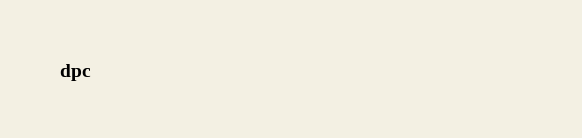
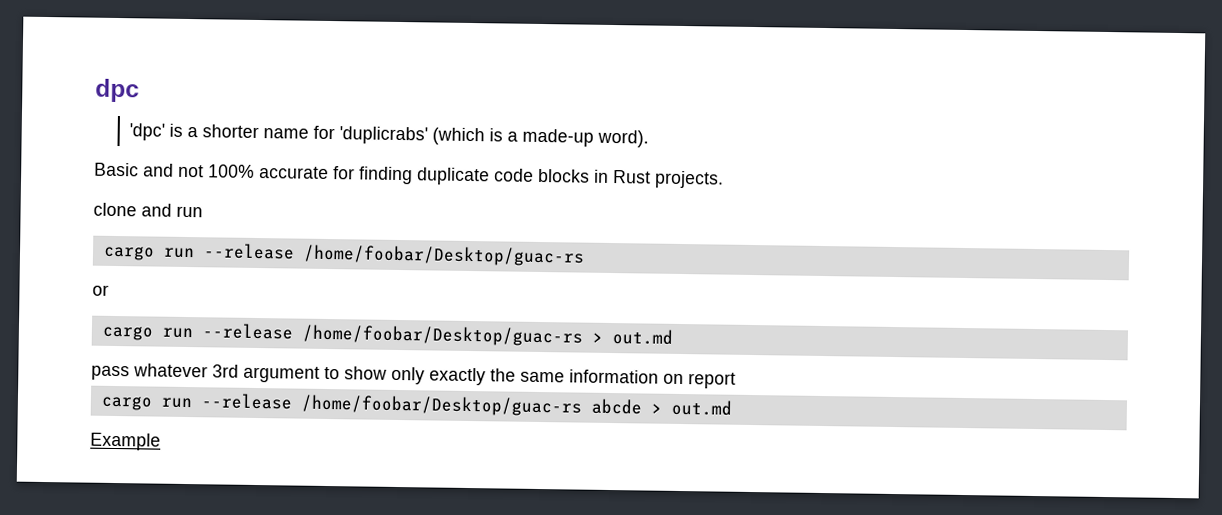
+ 'dpc' is a shorter name for 'duplicrabs' (which is a made-up word).
+ Basic and not 100% accurate for finding duplicate code blocks in Rust projects.
+ clone and run
+ cargo run --release /home/foobar/Desktop/guac-rs
+ or
+ cargo run --release /home/foobar/Desktop/guac-rs > out.md
+ pass whatever 3rd argument to show only exactly the same information on report
+ cargo run --release /home/foobar/Desktop/guac-rs abcde > out.md
+ Example

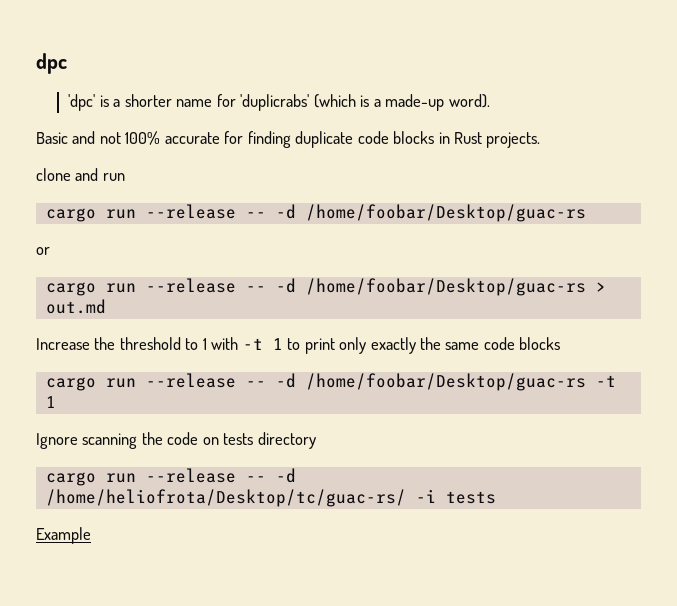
  clone and run
- cargo run --release /home/foobar/Desktop/guac-rs
+ cargo run --release -- -d /home/foobar/Desktop/guac-rs
- cargo run --release /home/foobar/Desktop/guac-rs > out.md
+ cargo run --release -- -d /home/foobar/Desktop/guac-rs > out.md
- pass whatever 3rd argument to show only exactly the same information on report
- cargo run --release /home/foobar/Desktop/guac-rs abcde > out.md
+ Increase the threshold to 1 with -t 1 to print only exactly the same code blocks
+ cargo run --release -- -d /home/foobar/Desktop/guac-rs -t 1
+ Ignore scanning the code on tests directory
+ cargo run --release -- -d /home/heliofrota/Desktop/tc/guac-rs/ -i tests

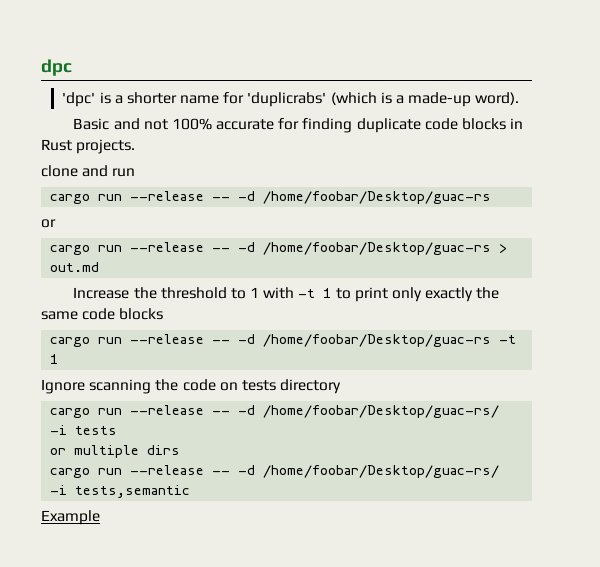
- cargo run --release -- -d /home/heliofrota/Desktop/tc/guac-rs/ -i tests
+ cargo run --release -- -d /home/foobar/Desktop/guac-rs/ -i tests
+ or multiple dirs
+ cargo run --release -- -d /home/foobar/Desktop/guac-rs/ -i tests,semantic

